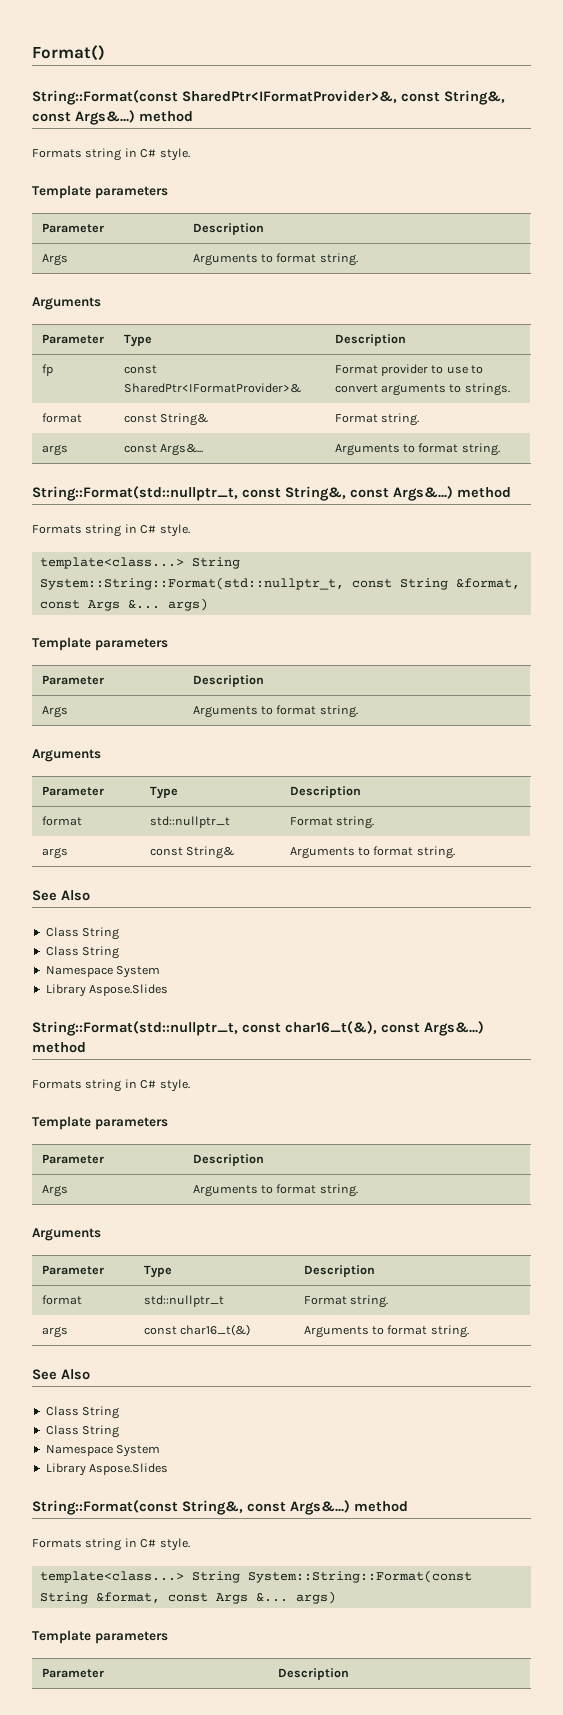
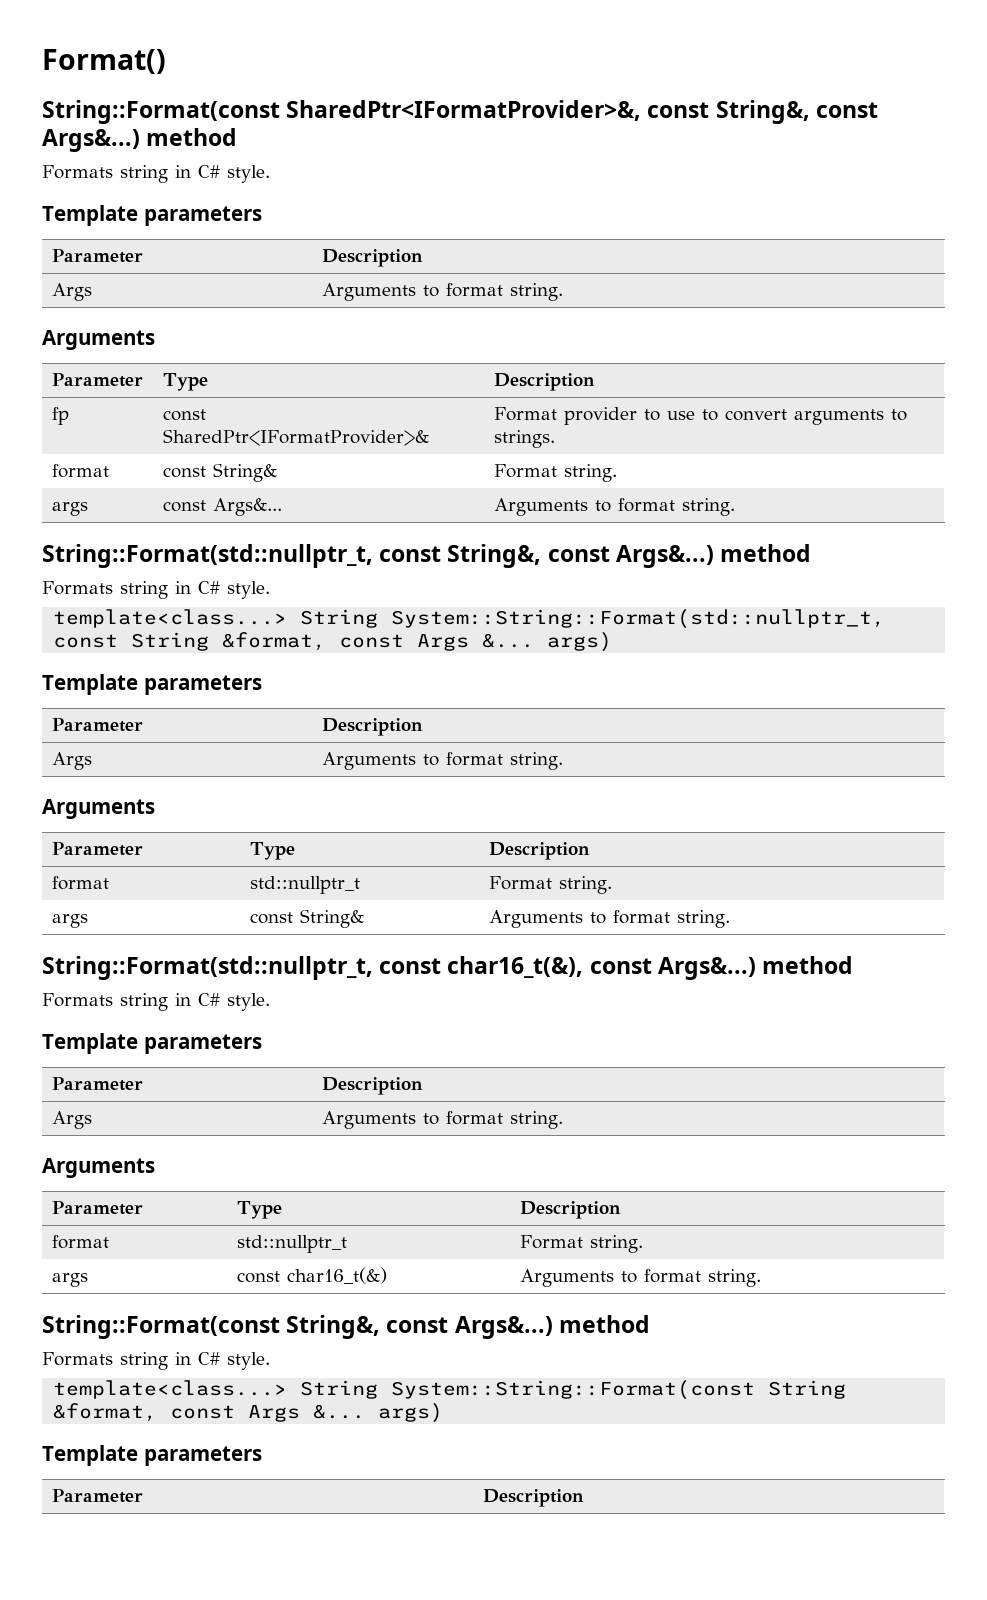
  args | const String& | Arguments to format string.
- See Also
- Class String
- Class String
- Namespace System
- Library Aspose.Slides
  args | const char16_t(&) | Arguments to format string.
- See Also
- Class String
- Class String
- Namespace System
- Library Aspose.Slides

